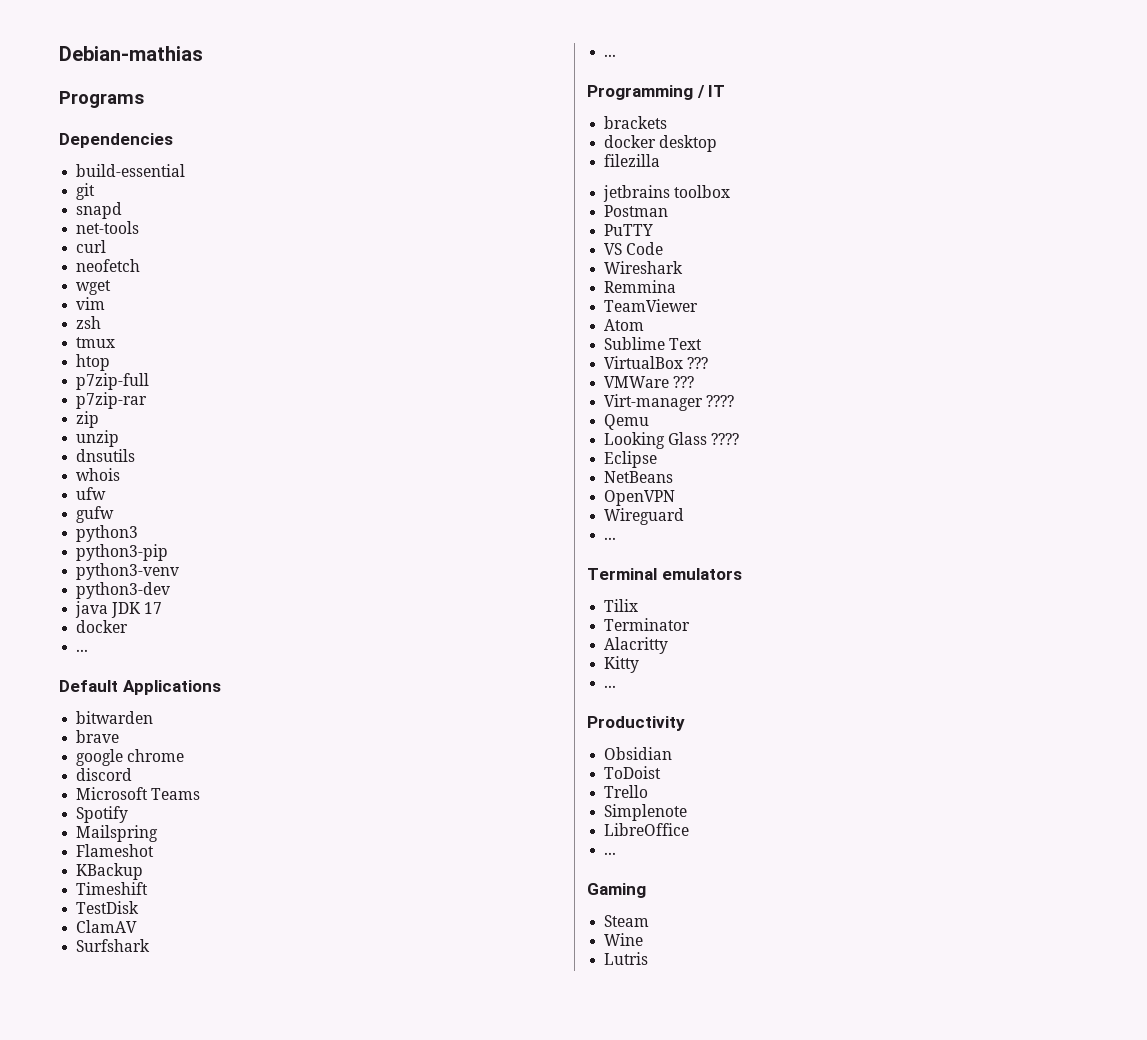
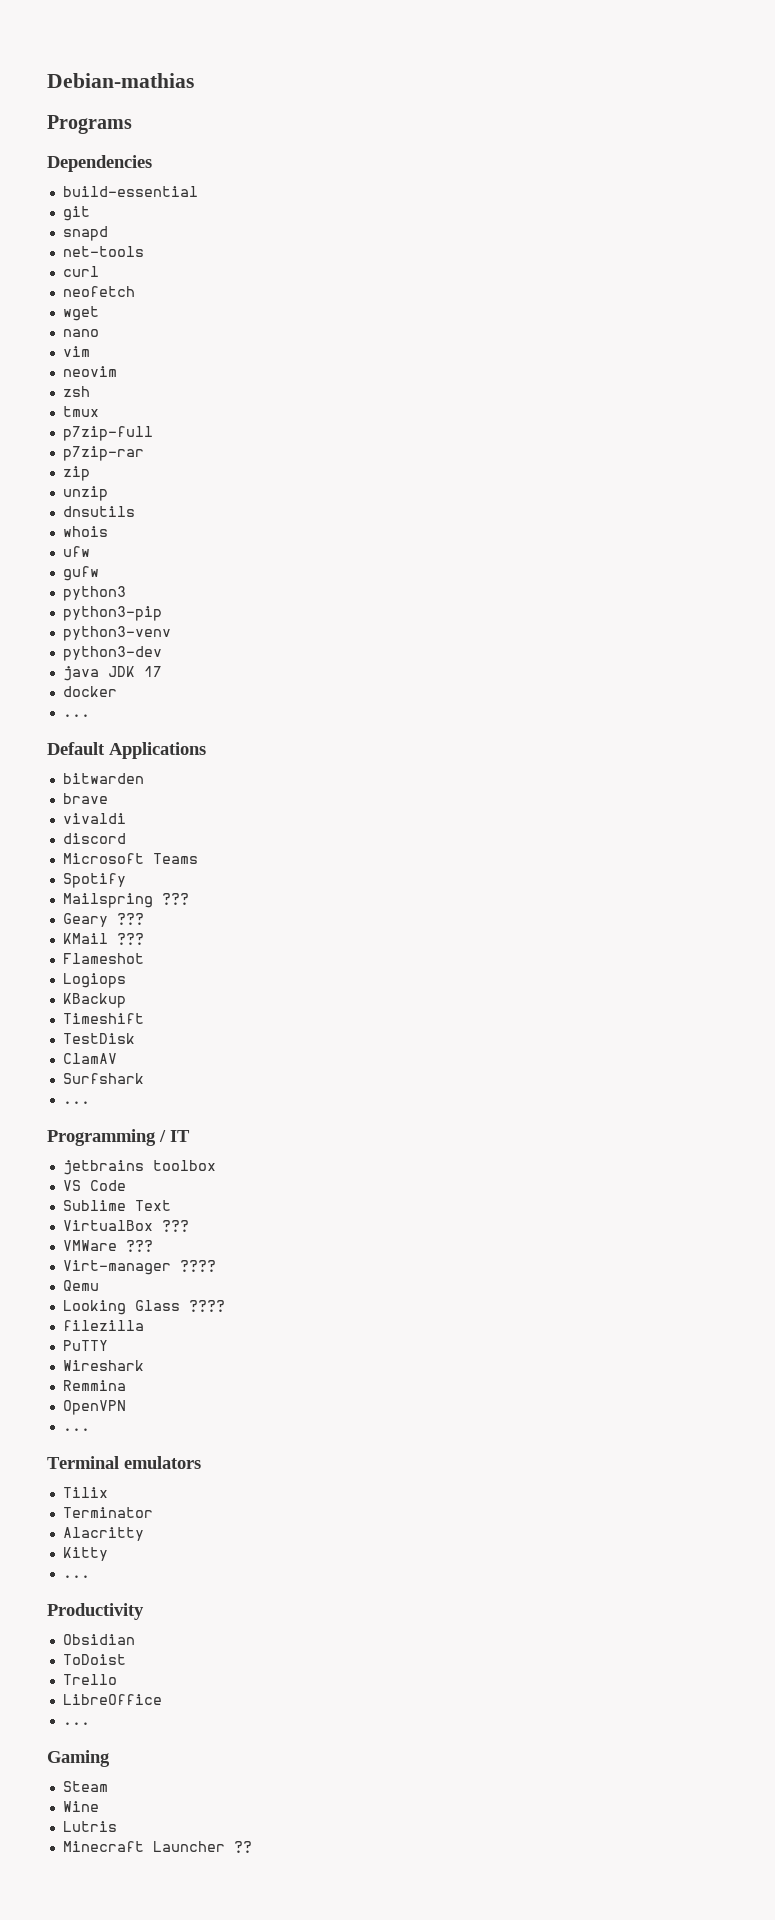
+ nano
+ neovim
- htop
- google chrome
+ vivaldi
- Mailspring
+ Mailspring ???
+ Geary ???
+ KMail ???
+ Logiops
- brackets
- docker desktop
- filezilla
- Postman
- PuTTY
- Wireshark
- Remmina
- TeamViewer
- Atom
- Eclipse
- NetBeans
+ filezilla
+ PuTTY
+ Wireshark
+ Remmina
- Wireguard
- Simplenote
+ Minecraft Launcher ??

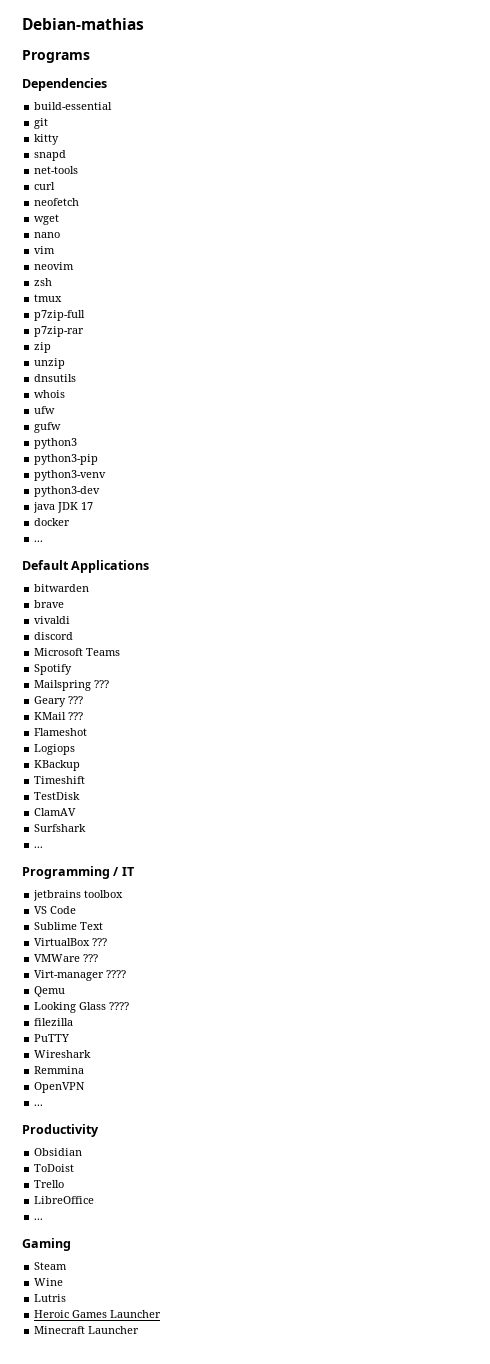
+ kitty
- Terminal emulators
- Tilix
- Terminator
- Alacritty
- Kitty
- ...
+ Heroic Games Launcher
- Minecraft Launcher ??
+ Minecraft Launcher

